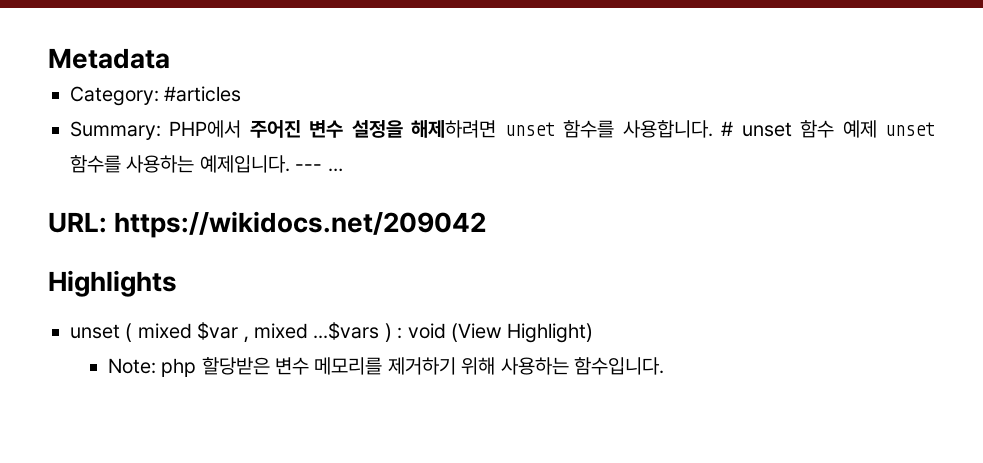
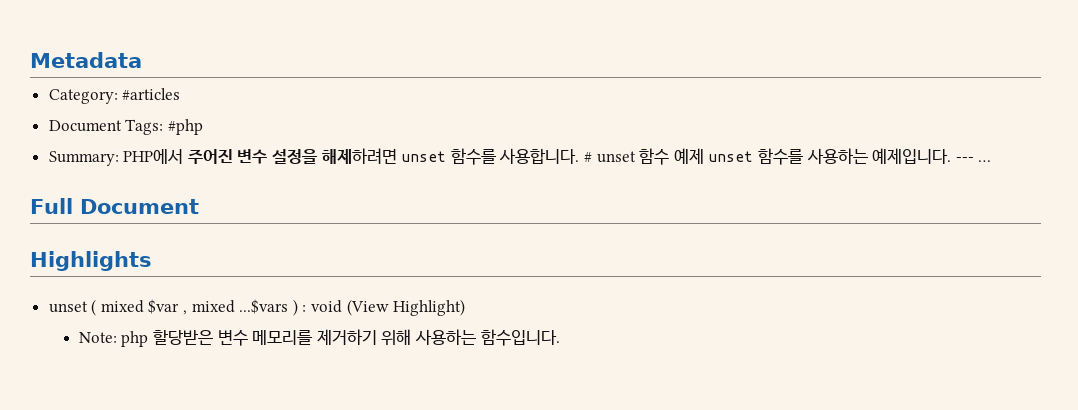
+ Document Tags: #php
- URL: https://wikidocs.net/209042
+ Full Document

